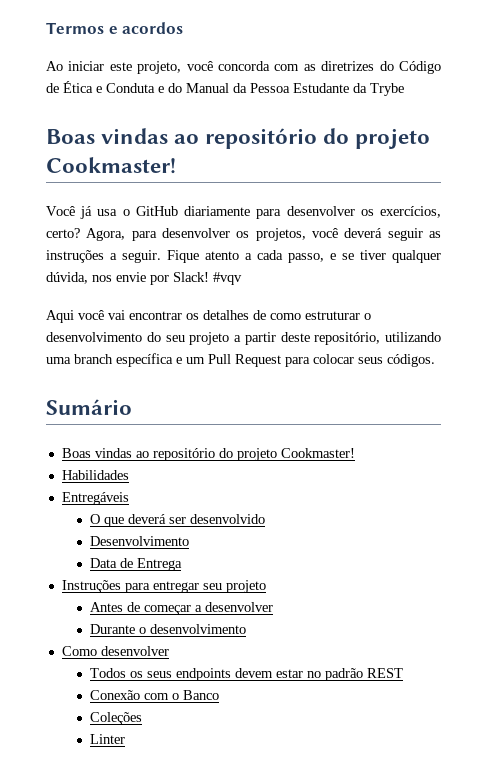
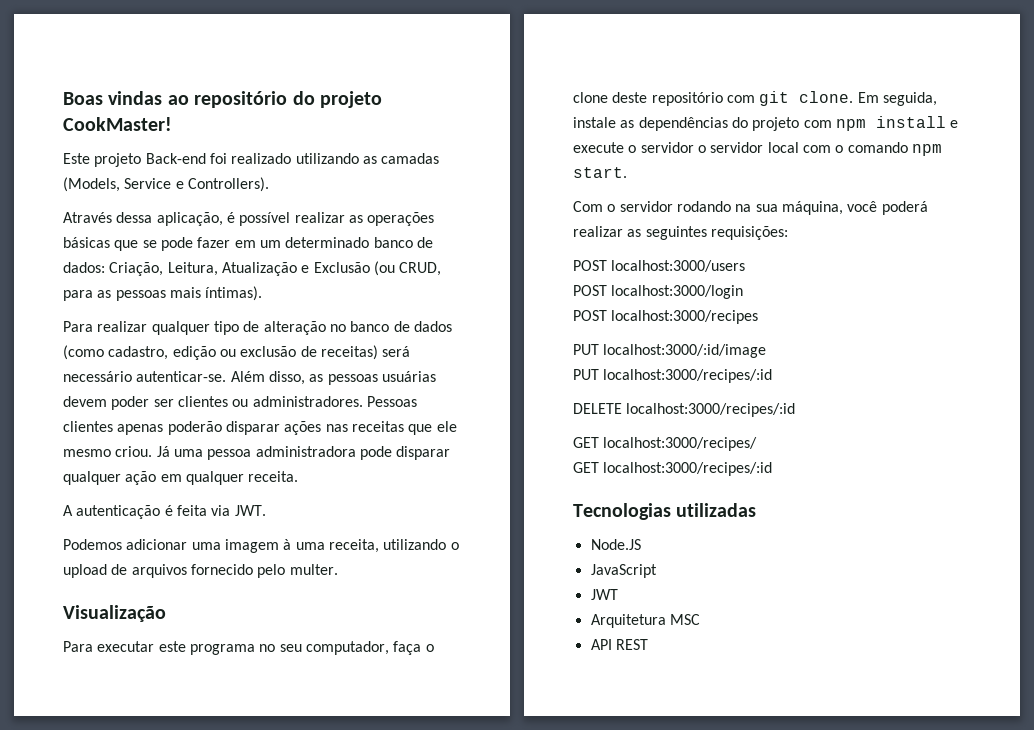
- Termos e acordos
- Ao iniciar este projeto, você concorda com as diretrizes do Código de Ética e Conduta e do Manual da Pessoa Estudante da Trybe
- Boas vindas ao repositório do projeto Cookmaster!
- Você já usa o GitHub diariamente para desenvolver os exercícios, certo? Agora, para desenvolver os projetos, você deverá seguir as instruções a seguir. Fique atento a cada passo, e se tiver qualquer dúvida, nos envie por Slack! #vqv
- Aqui você vai encontrar os detalhes de como estruturar o desenvolvimento do seu projeto a partir deste repositório, utilizando uma branch específica e um Pull Request para colocar seus códigos.
- Sumário
- Boas vindas ao repositório do projeto Cookmaster!
- Habilidades
- Entregáveis
- O que deverá ser desenvolvido
- Desenvolvimento
- Data de Entrega
- Instruções para entregar seu projeto
- Antes de começar a desenvolver
- Durante o desenvolvimento
- Como desenvolver
- Todos os seus endpoints devem estar no padrão REST
- Conexão com o Banco
- Coleções
- Linter
+ Boas vindas ao repositório do projeto CookMaster!
+ Este projeto Back-end foi realizado utilizando as camadas (Models, Service e Controllers).
+ Através dessa aplicação, é possível realizar as operações básicas que se pode fazer em um determinado banco de dados: Criação, Leitura, Atualização e Exclusão (ou CRUD, para as pessoas mais íntimas).
+ Para realizar qualquer tipo de alteração no banco de dados (como cadastro, edição ou exclusão de receitas) será necessário autenticar-se. Além disso, as pessoas usuárias devem poder ser clientes ou administradores. Pessoas clientes apenas poderão disparar ações nas receitas que ele mesmo criou. Já uma pessoa administradora pode disparar qualquer ação em qualquer receita.
+ A autenticação é feita via JWT.
+ Podemos adicionar uma imagem à uma receita, utilizando o upload de arquivos fornecido pelo multer.
+ Visualização
+ Para executar este programa no seu computador, faça o clone deste repositório com git clone. Em seguida, instale as dependências do projeto com npm install e execute o servidor o servidor local com o comando npm start.
+ Com o servidor rodando na sua máquina, você poderá realizar as seguintes requisições:
+ POST localhost:3000/users
+ POST localhost:3000/login
+ POST localhost:3000/recipes
+ PUT localhost:3000/:id/image
+ PUT localhost:3000/recipes/:id
+ DELETE localhost:3000/recipes/:id
+ GET localhost:3000/recipes/
+ GET localhost:3000/recipes/:id
+ Tecnologias utilizadas
+ Node.JS
+ JavaScript
+ JWT
+ Arquitetura MSC
+ API REST

